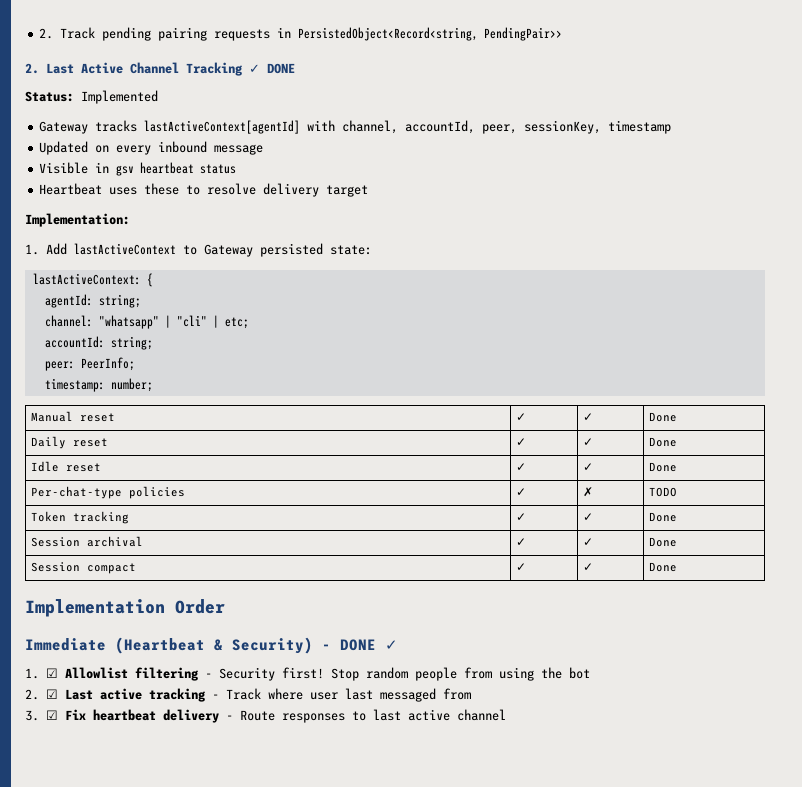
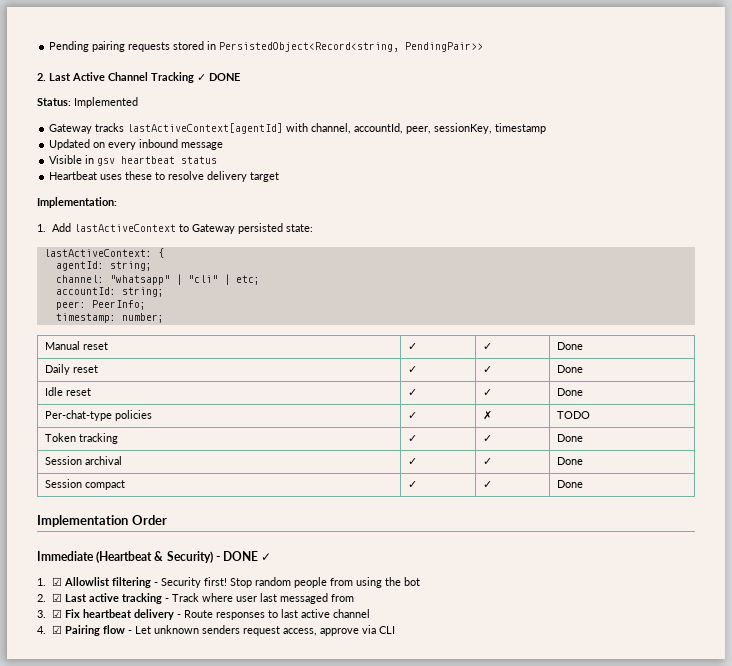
- 2. Track pending pairing requests in PersistedObject<Record<string, PendingPair>>
+ Pending pairing requests stored in PersistedObject<Record<string, PendingPair>>
+ 4. ☑ Pairing flow - Let unknown senders request access, approve via CLI

